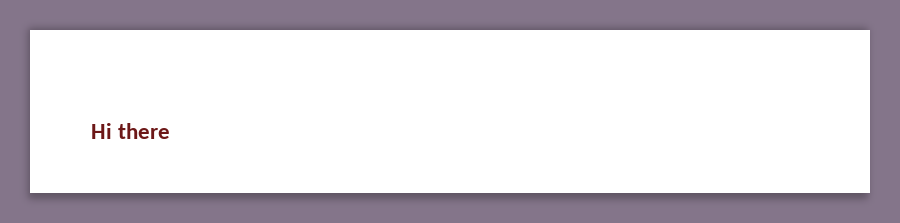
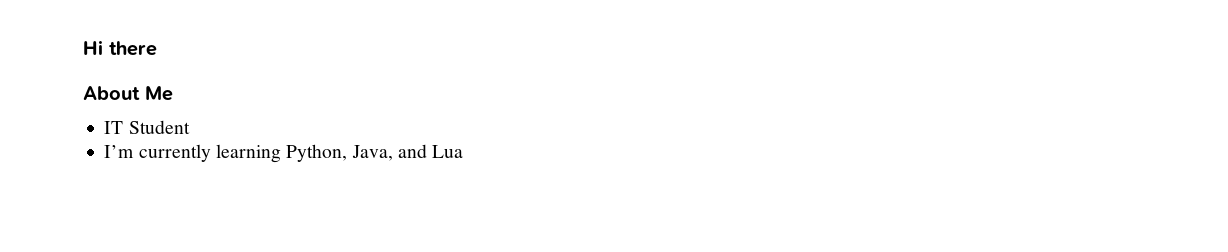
+ About Me
+ IT Student
+ I’m currently learning Python, Java, and Lua

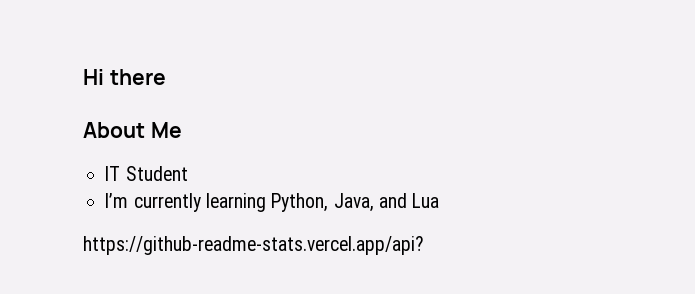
+ https://github-readme-stats.vercel.app/api?

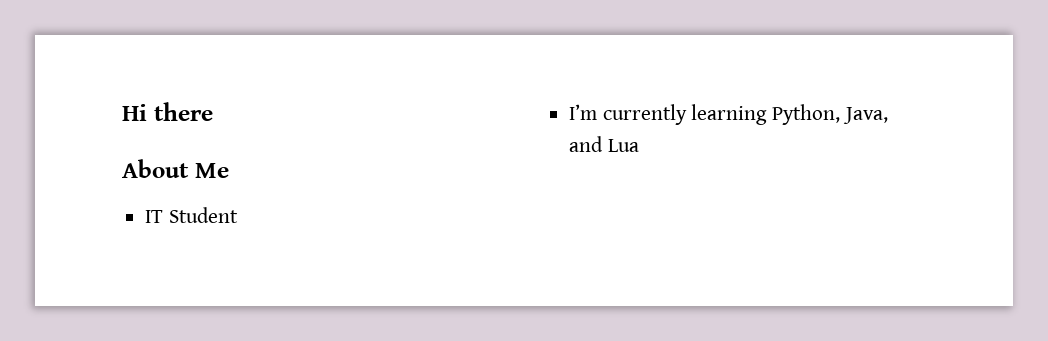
- https://github-readme-stats.vercel.app/api?

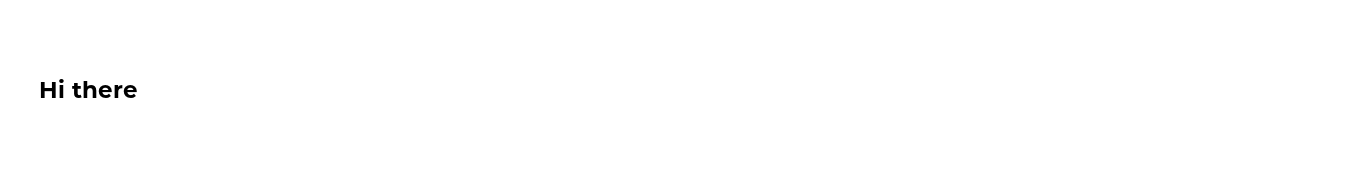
- About Me
- IT Student
- I’m currently learning Python, Java, and Lua

